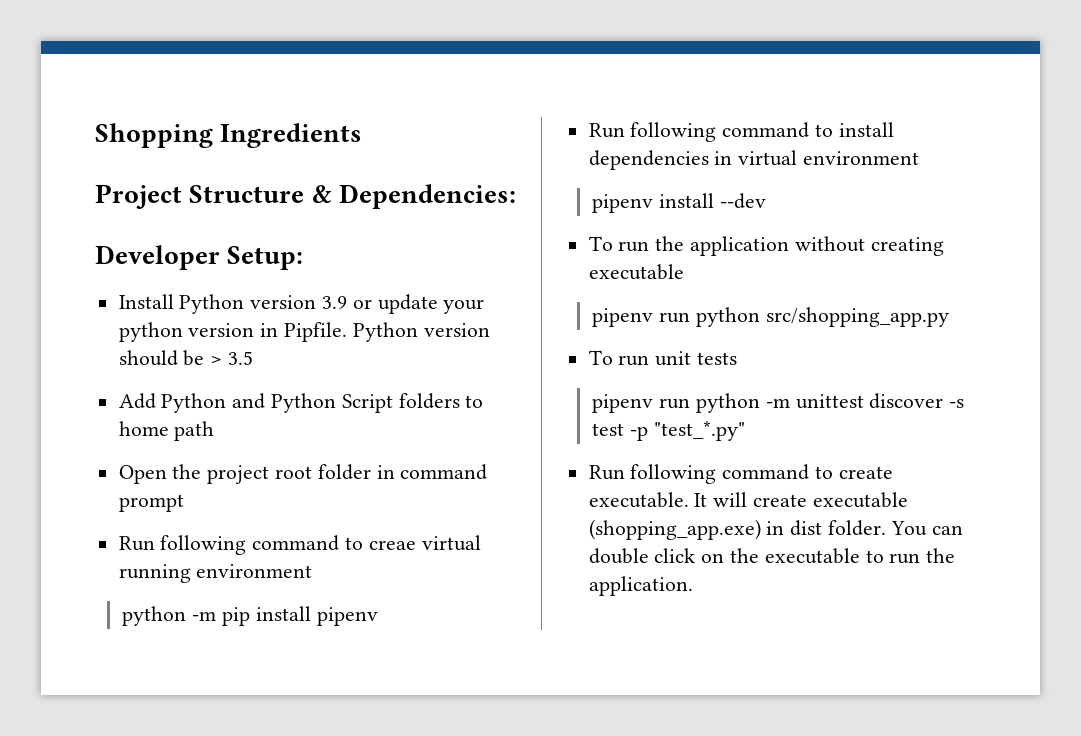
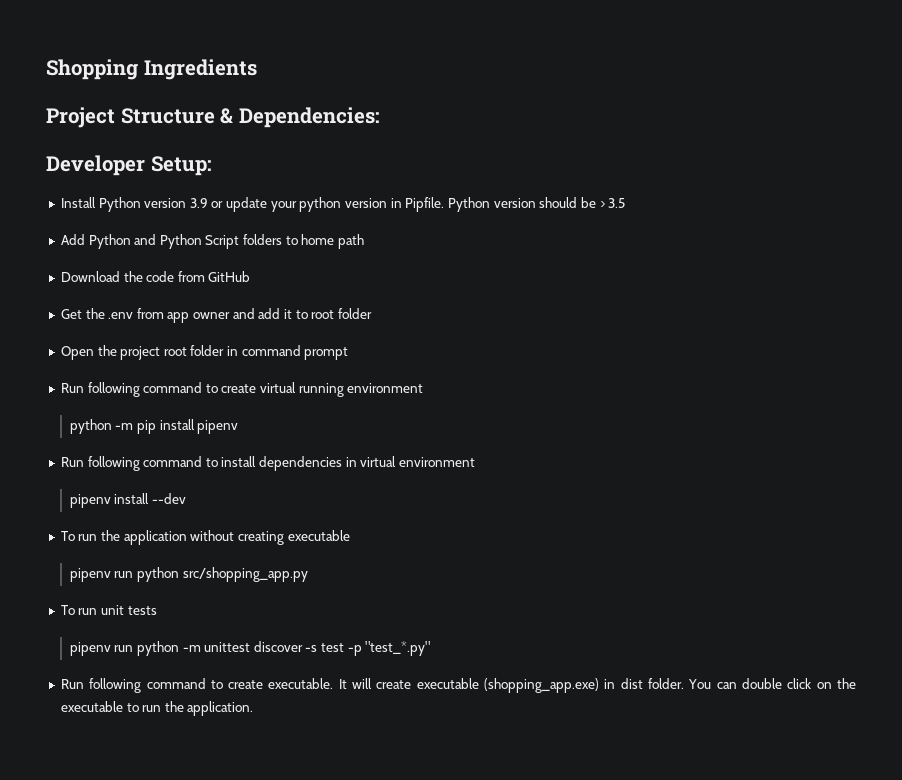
+ Download the code from GitHub
+ Get the .env from app owner and add it to root folder
- Run following command to creae virtual running environment
+ Run following command to create virtual running environment

